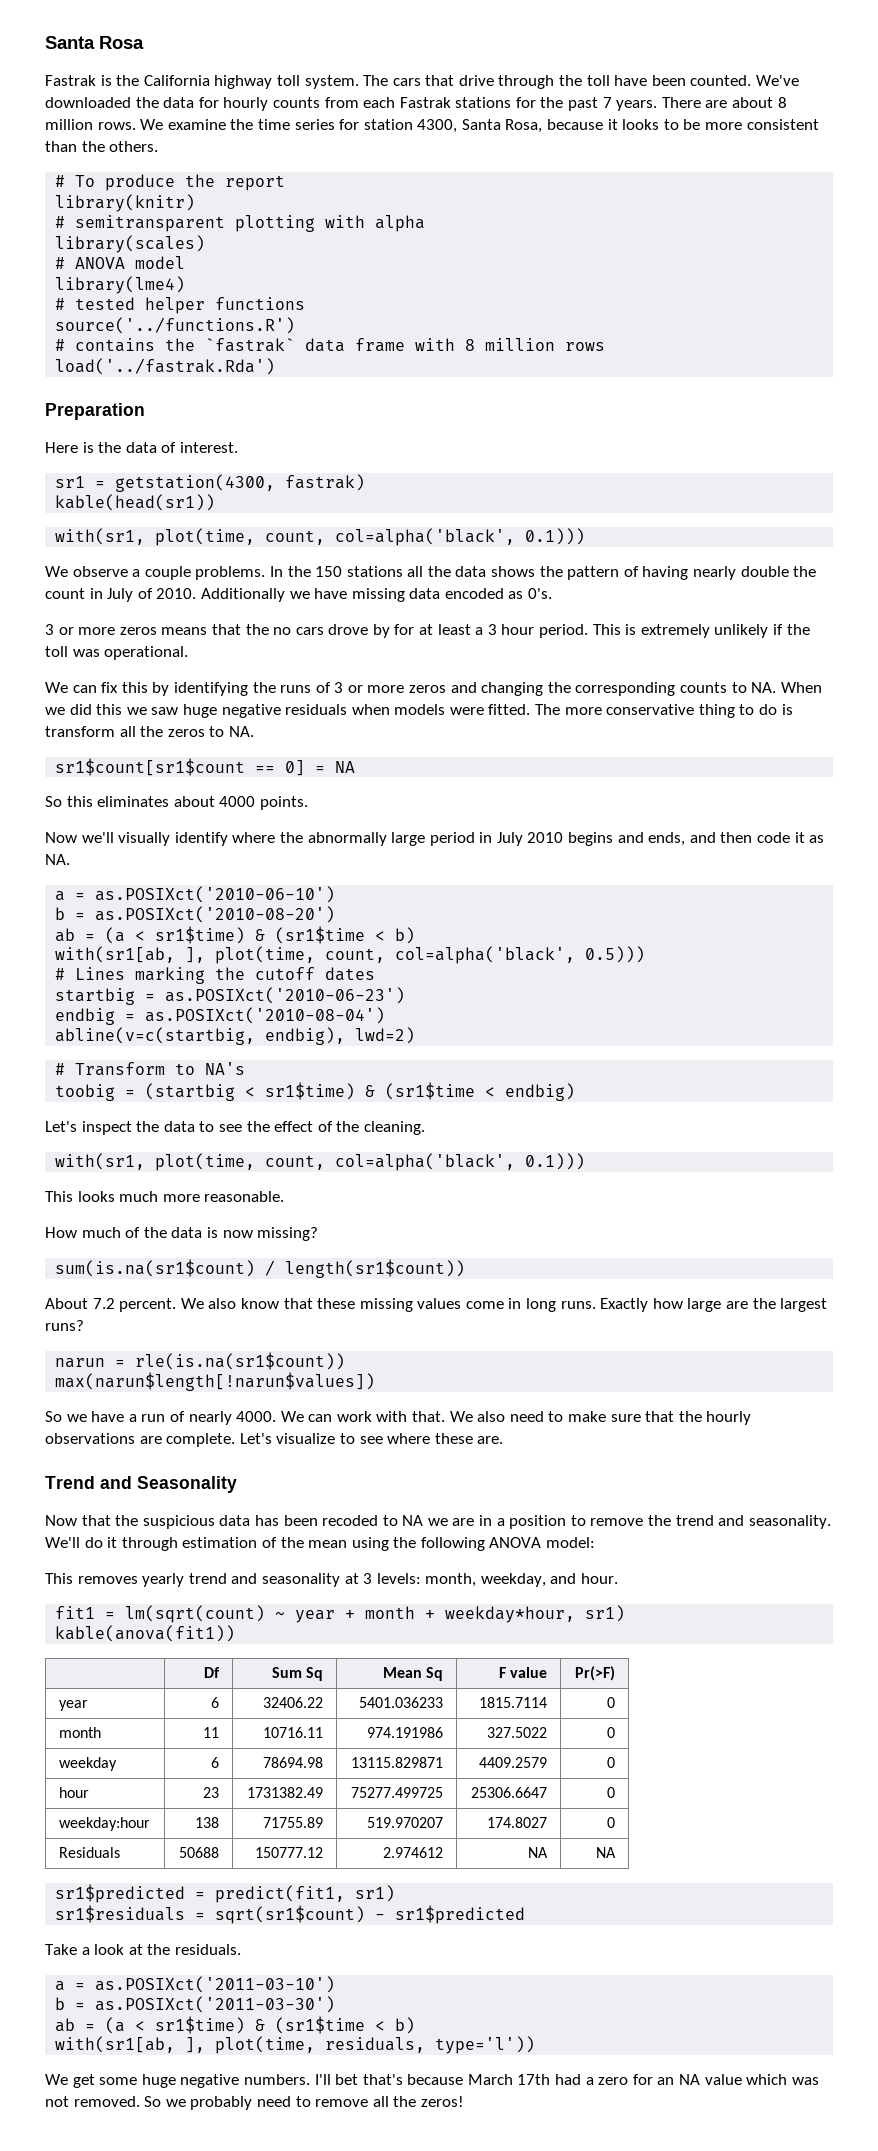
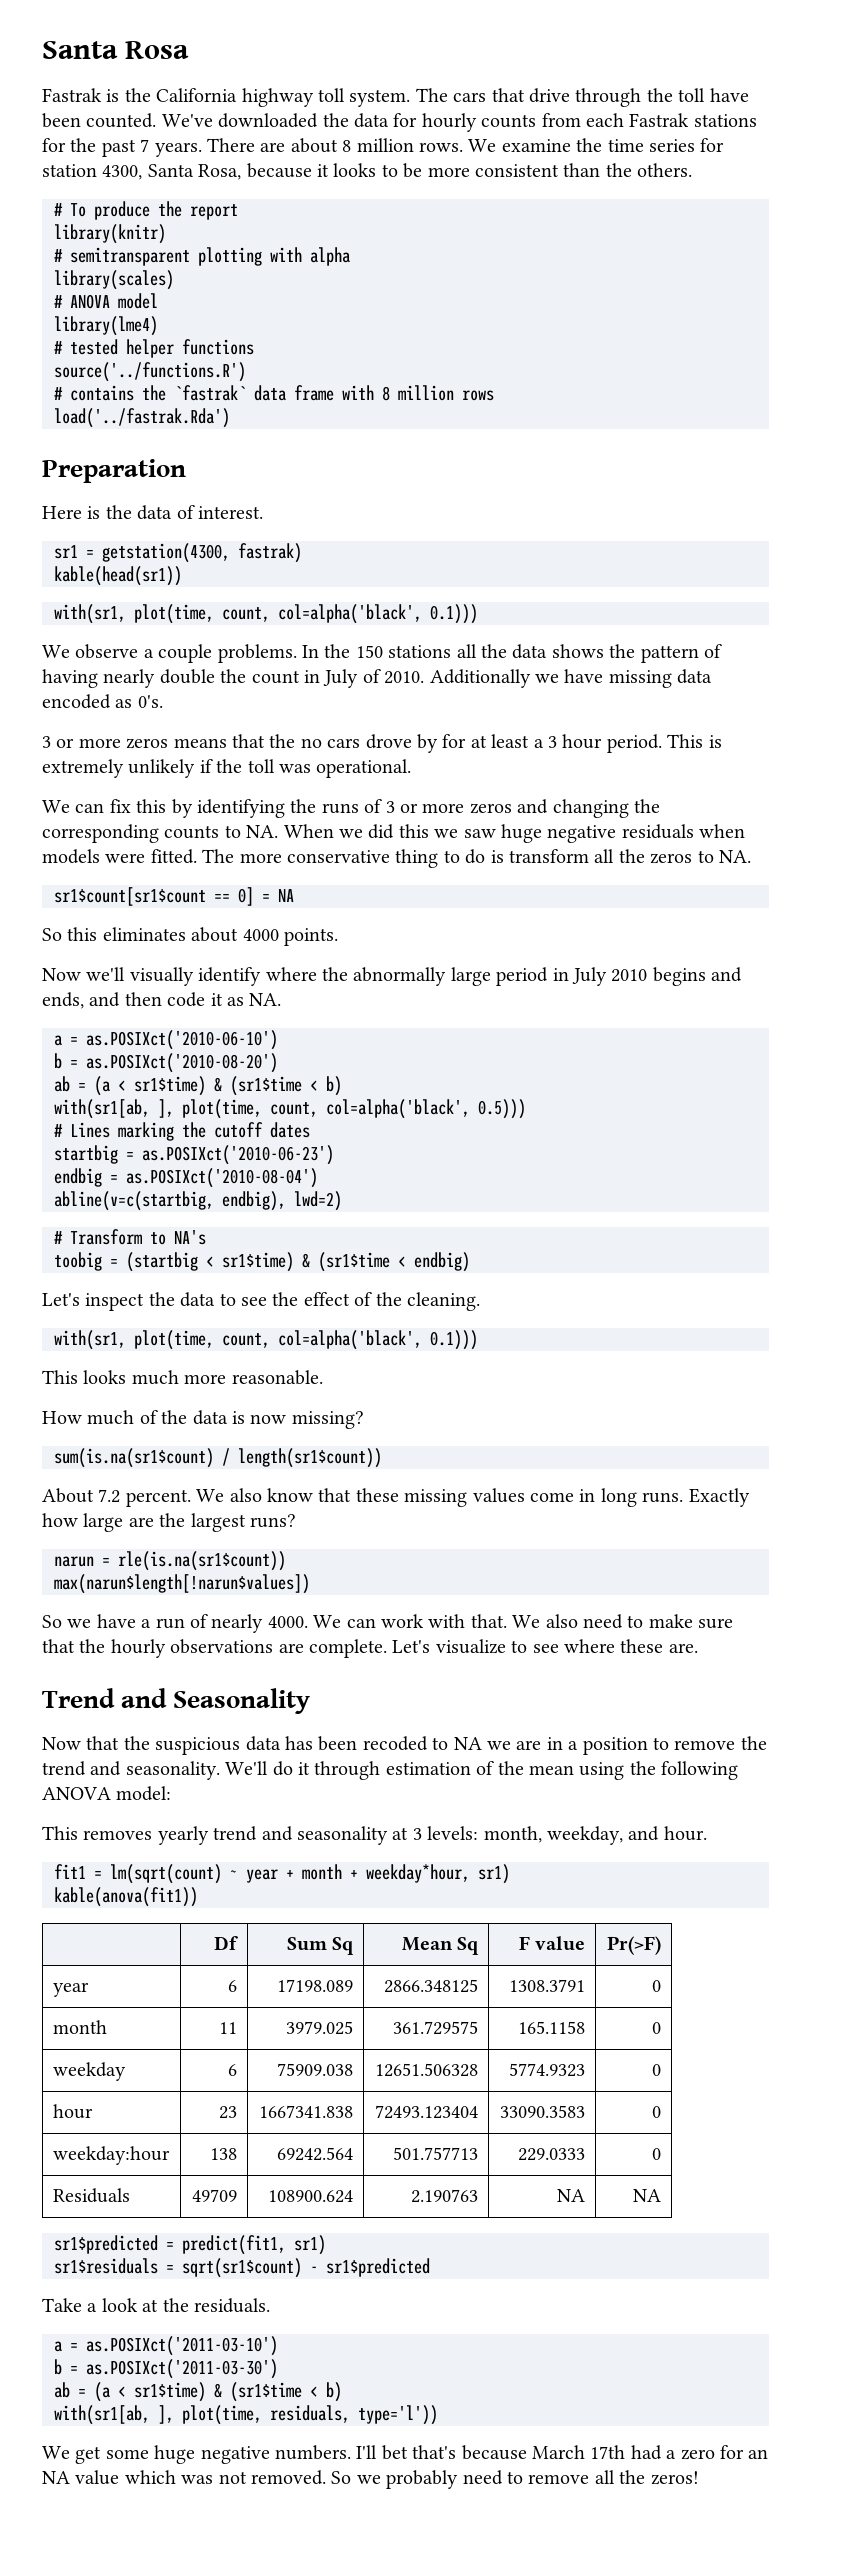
- year | 6 | 32406.22 | 5401.036233 | 1815.7114 | 0
+ year | 6 | 17198.089 | 2866.348125 | 1308.3791 | 0
- month | 11 | 10716.11 | 974.191986 | 327.5022 | 0
+ month | 11 | 3979.025 | 361.729575 | 165.1158 | 0
- weekday | 6 | 78694.98 | 13115.829871 | 4409.2579 | 0
+ weekday | 6 | 75909.038 | 12651.506328 | 5774.9323 | 0
- hour | 23 | 1731382.49 | 75277.499725 | 25306.6647 | 0
+ hour | 23 | 1667341.838 | 72493.123404 | 33090.3583 | 0
- weekday:hour | 138 | 71755.89 | 519.970207 | 174.8027 | 0
+ weekday:hour | 138 | 69242.564 | 501.757713 | 229.0333 | 0
- Residuals | 50688 | 150777.12 | 2.974612 | NA | NA
+ Residuals | 49709 | 108900.624 | 2.190763 | NA | NA

